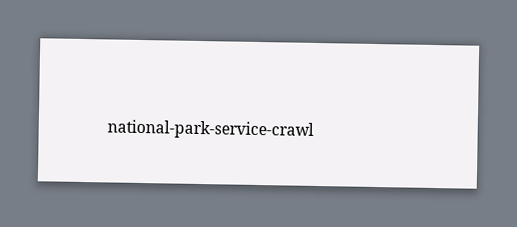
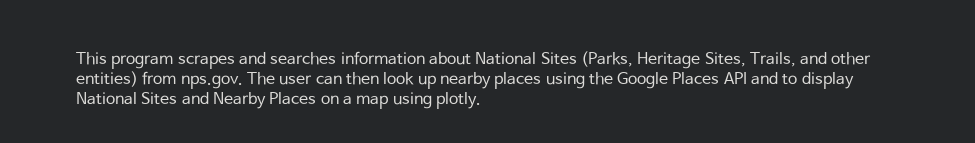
- national-park-service-crawl
+ This program scrapes and searches information about National Sites (Parks, Heritage Sites, Trails, and other entities) from nps.gov. The user can then look up nearby places using the Google Places API and to display National Sites and Nearby Places on a map using plotly.

